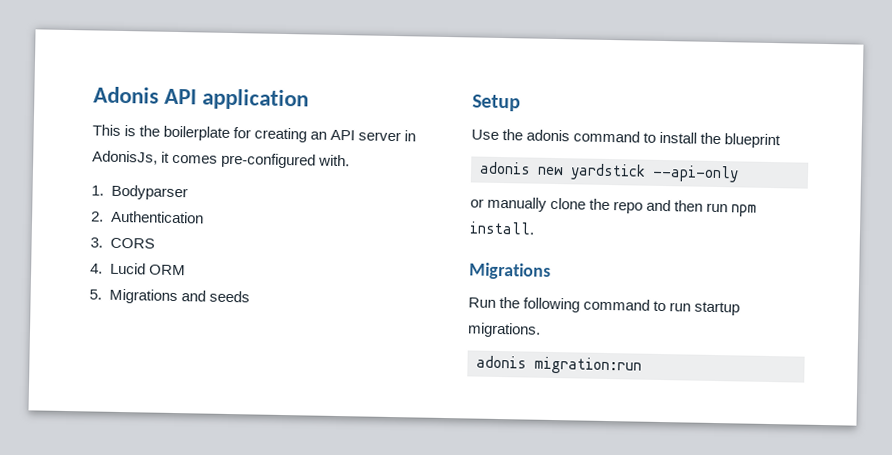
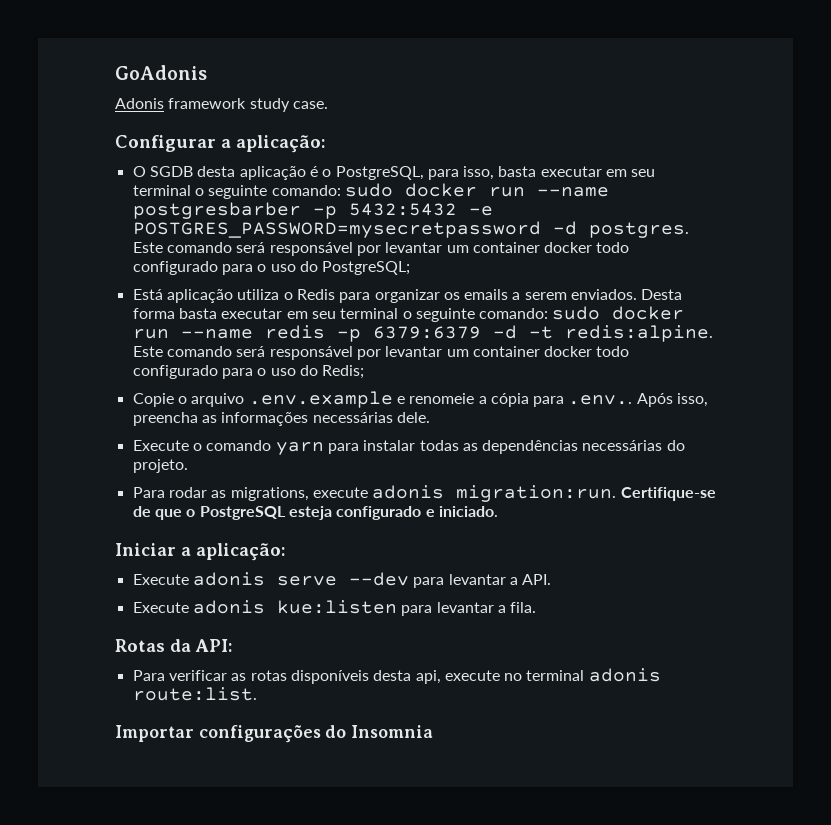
- Adonis API application
- This is the boilerplate for creating an API server in AdonisJs, it comes pre-configured with.
- 1. Bodyparser
- 2. Authentication
- 3. CORS
- 4. Lucid ORM
- 5. Migrations and seeds
- Setup
- Use the adonis command to install the blueprint
- adonis new yardstick --api-only
- or manually clone the repo and then run npm install.
- Migrations
- Run the following command to run startup migrations.
- adonis migration:run
+ GoAdonis
+ Adonis framework study case.
+ Configurar a aplicação:
+ O SGDB desta aplicação é o PostgreSQL, para isso, basta executar em seu terminal o seguinte comando: sudo docker run --name postgresbarber -p 5432:5432 -e POSTGRES_PASSWORD=mysecretpassword -d postgres. Este comando será responsável por levantar um container docker todo configurado para o uso do PostgreSQL;
+ Está aplicação utiliza o Redis para organizar os emails a serem enviados. Desta forma basta executar em seu terminal o seguinte comando: sudo docker run --name redis -p 6379:6379 -d -t redis:alpine. Este comando será responsável por levantar um container docker todo configurado para o uso do Redis;
+ Copie o arquivo .env.example e renomeie a cópia para .env.. Após isso, preencha as informações necessárias dele.
+ Execute o comando yarn para instalar todas as dependências necessárias do projeto.
+ Para rodar as migrations, execute adonis migration:run. Certifique-se de que o PostgreSQL esteja configurado e iniciado.
+ Iniciar a aplicação:
+ Execute adonis serve --dev para levantar a API.
+ Execute adonis kue:listen para levantar a fila.
+ Rotas da API:
+ Para verificar as rotas disponíveis desta api, execute no terminal adonis route:list.
+ Importar configurações do Insomnia

